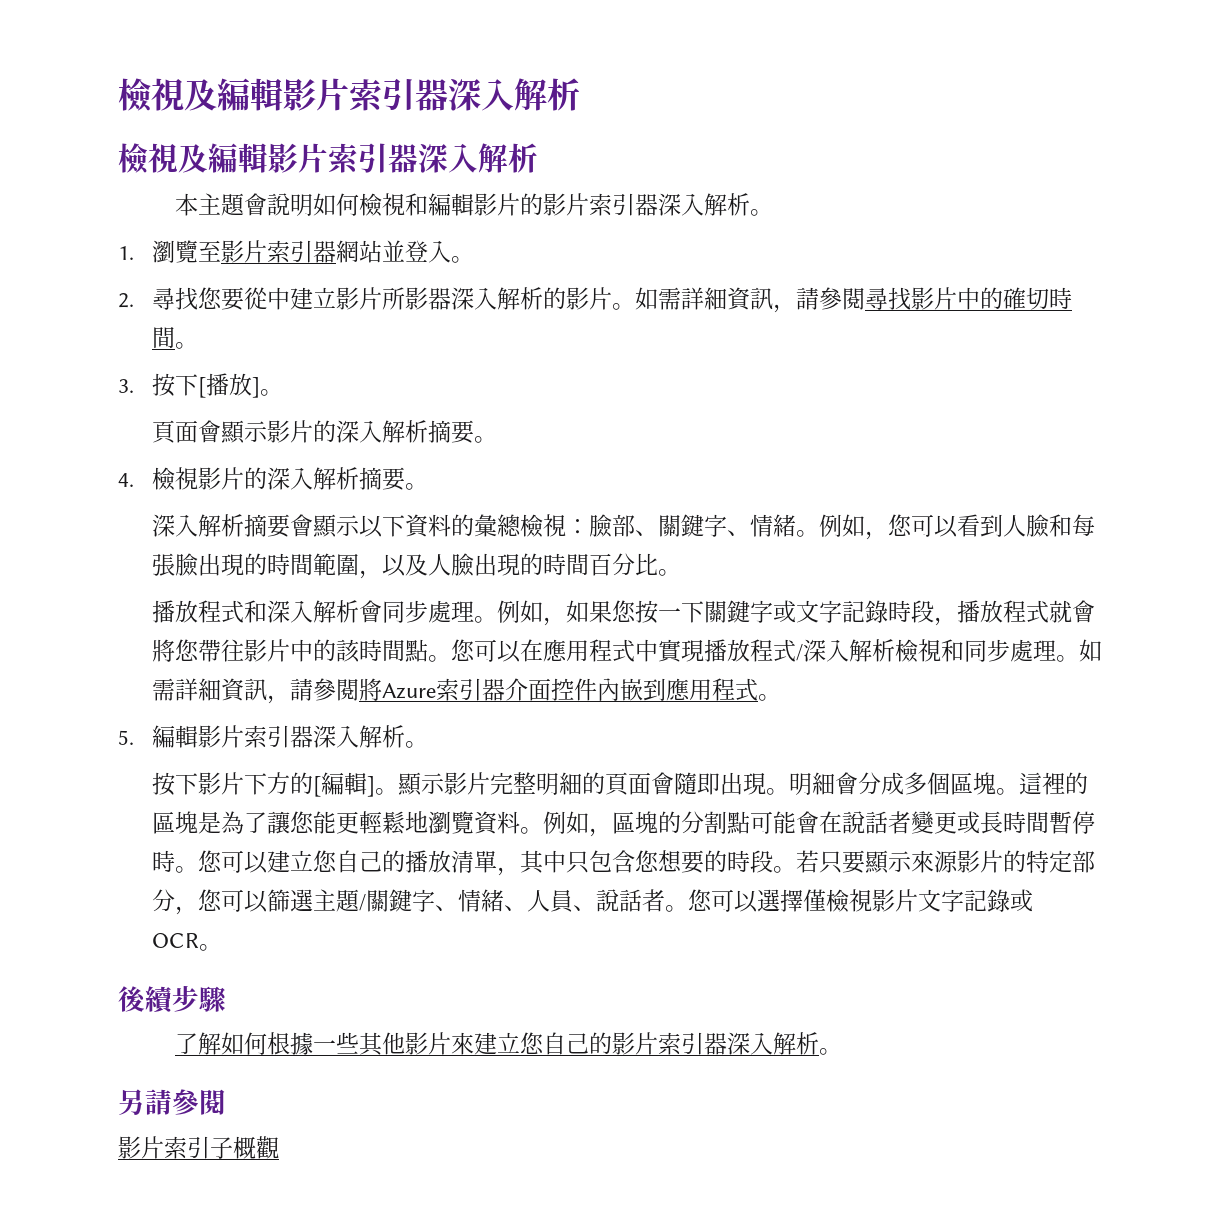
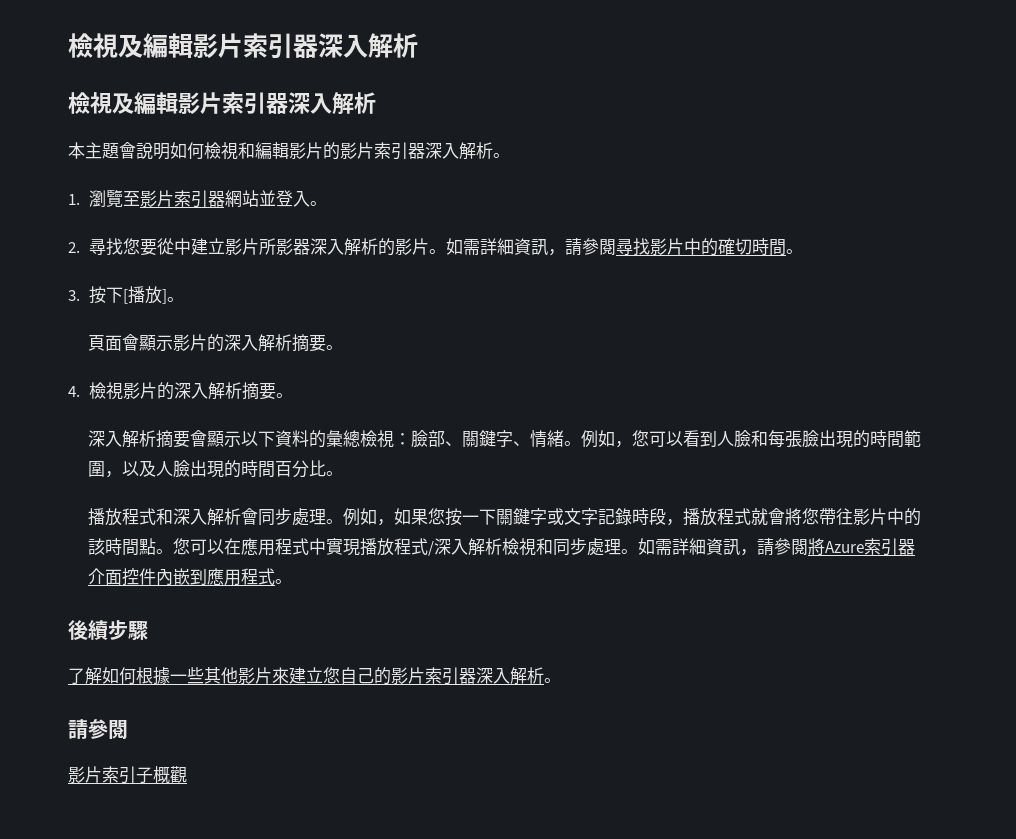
- 5.編輯影片索引器深入解析。
- 按下影片下方的[編輯]。顯示影片完整明細的頁面會隨即出現。明細會分成多個區塊。這裡的區塊是為了讓您能更輕鬆地瀏覽資料。例如，區塊的分割點可能會在說話者變更或長時間暫停時。您可以建立您自己的播放清單，其中只包含您想要的時段。若只要顯示來源影片的特定部分，您可以篩選主題/關鍵字、情緒、人員、說話者。您可以選擇僅檢視影片文字記錄或OCR。
  了解如何根據一些其他影片來建立您自己的影片索引器深入解析。
- 另請參閱
+ 請參閱

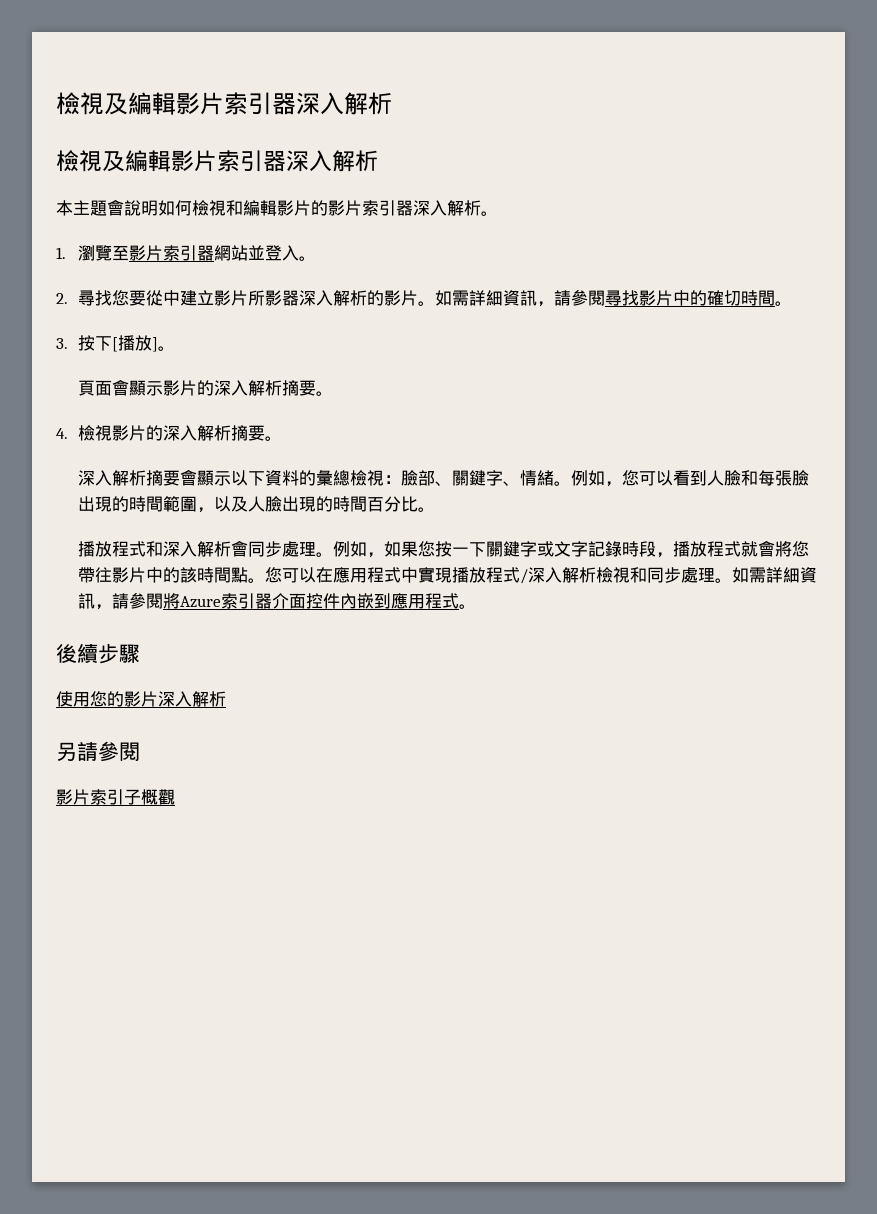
- 了解如何根據一些其他影片來建立您自己的影片索引器深入解析。
- 請參閱
+ 使用您的影片深入解析
+ 另請參閱

